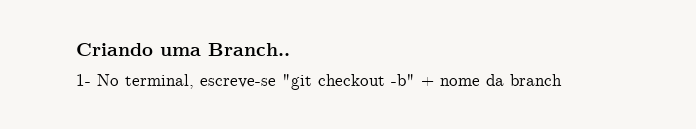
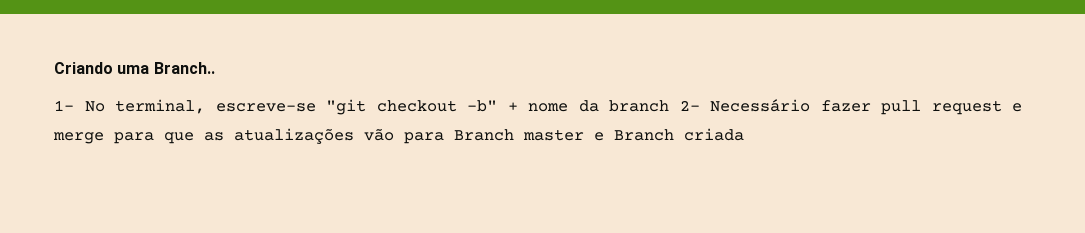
- 1- No terminal, escreve-se "git checkout -b" + nome da branch
+ 1- No terminal, escreve-se "git checkout -b" + nome da branch 2- Necessário fazer pull request e merge para que as atualizações vão para Branch master e Branch criada

